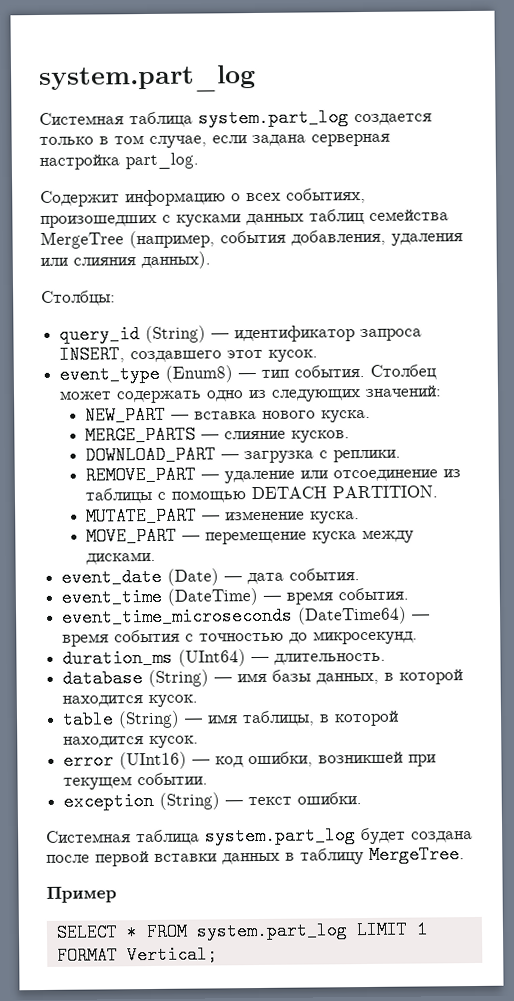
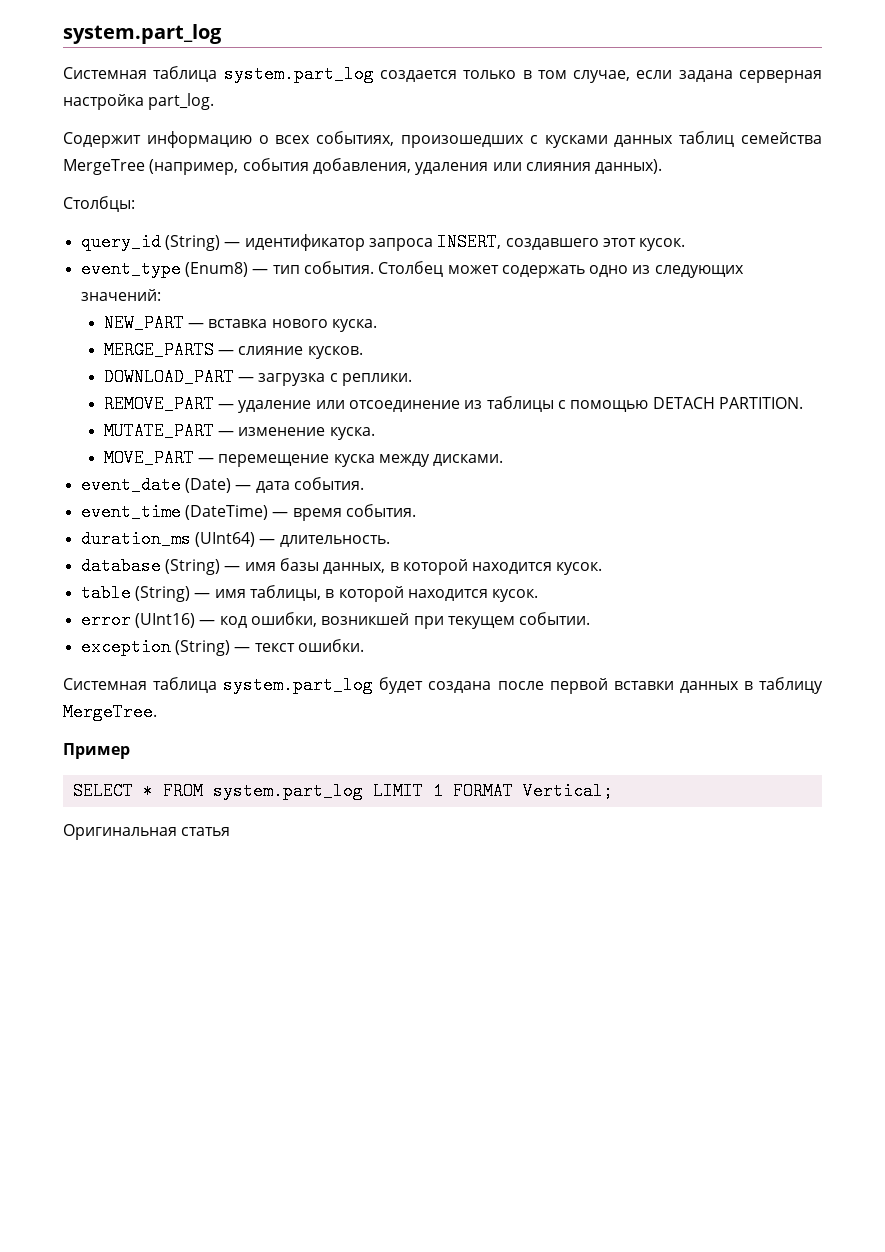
- event_time_microseconds (DateTime64) — время события с точностью до микросекунд.
+ Оригинальная статья

